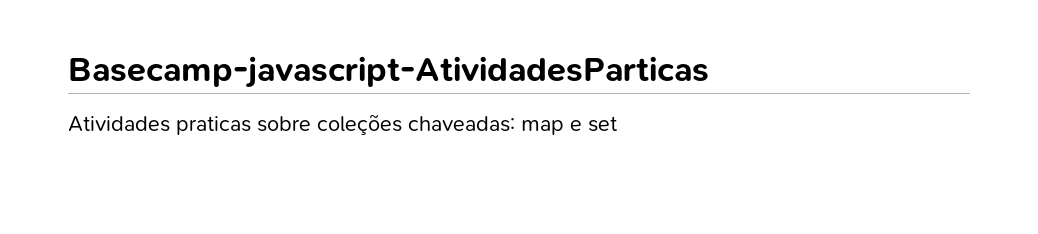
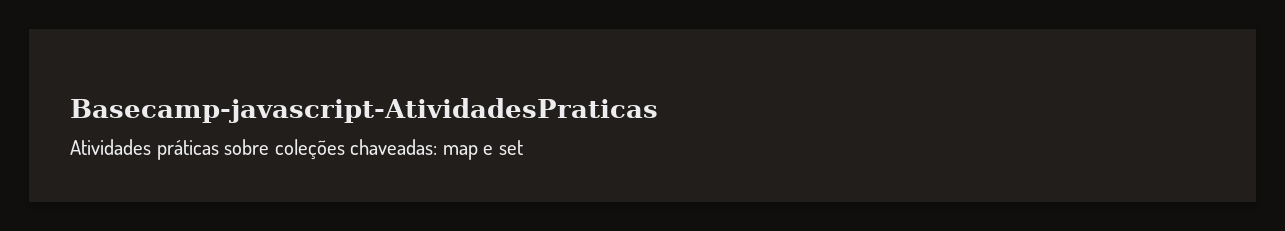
- Basecamp-javascript-AtividadesParticas
+ Basecamp-javascript-AtividadesPraticas
- Atividades praticas sobre coleções chaveadas: map e set
+ Atividades práticas sobre coleções chaveadas: map e set

